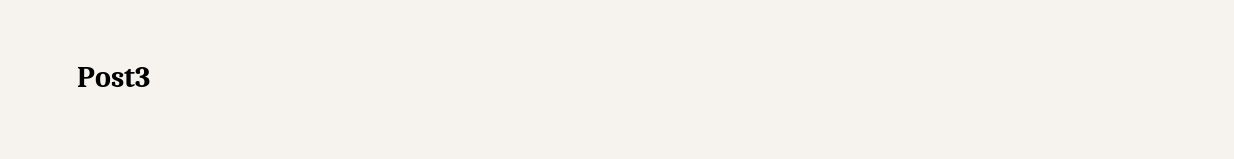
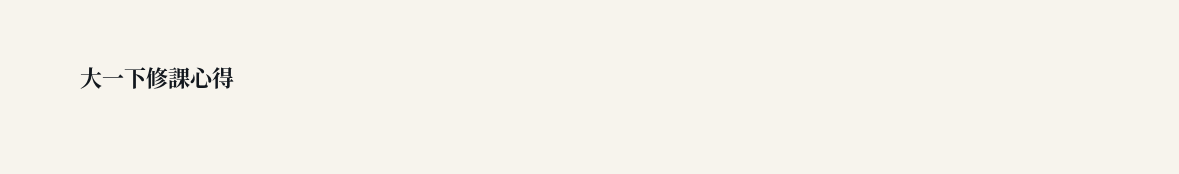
- Post3
+ 大一下修課心得

